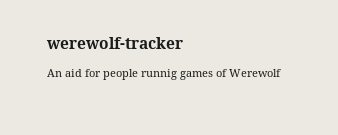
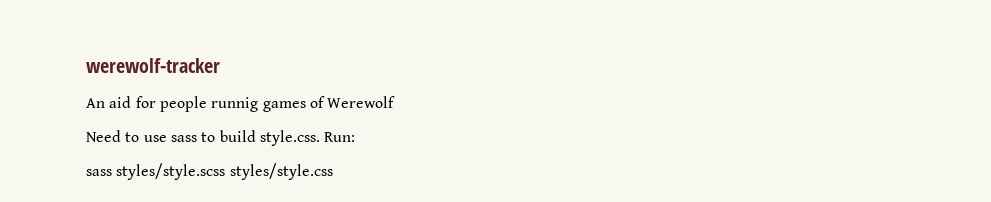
+ Need to use sass to build style.css. Run:
+ sass styles/style.scss styles/style.css

